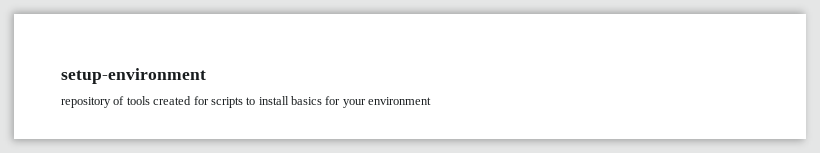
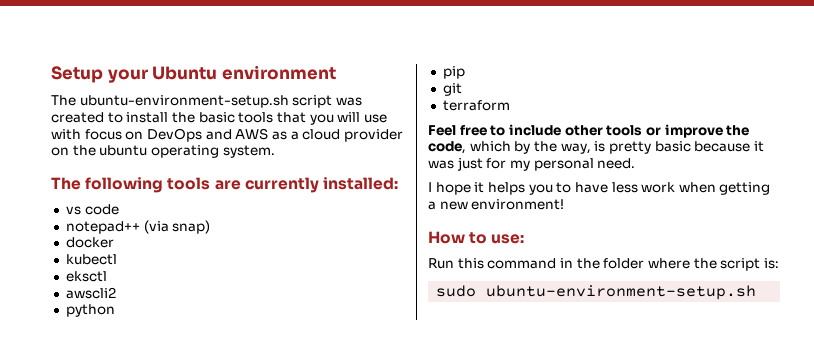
- setup-environment
- repository of tools created for scripts to install basics for your environment
+ Setup your Ubuntu environment
+ The ubuntu-environment-setup.sh script was created to install the basic tools that you will use with focus on DevOps and AWS as a cloud provider on the ubuntu operating system.
+ The following tools are currently installed:
+ vs code
+ notepad++ (via snap)
+ docker
+ kubectl
+ eksctl
+ awscli2
+ python
+ pip
+ git
+ terraform
+ Feel free to include other tools or improve the code, which by the way, is pretty basic because it was just for my personal need.
+ I hope it helps you to have less work when getting a new environment!
+ How to use:
+ Run this command in the folder where the script is:
+ sudo ubuntu-environment-setup.sh

